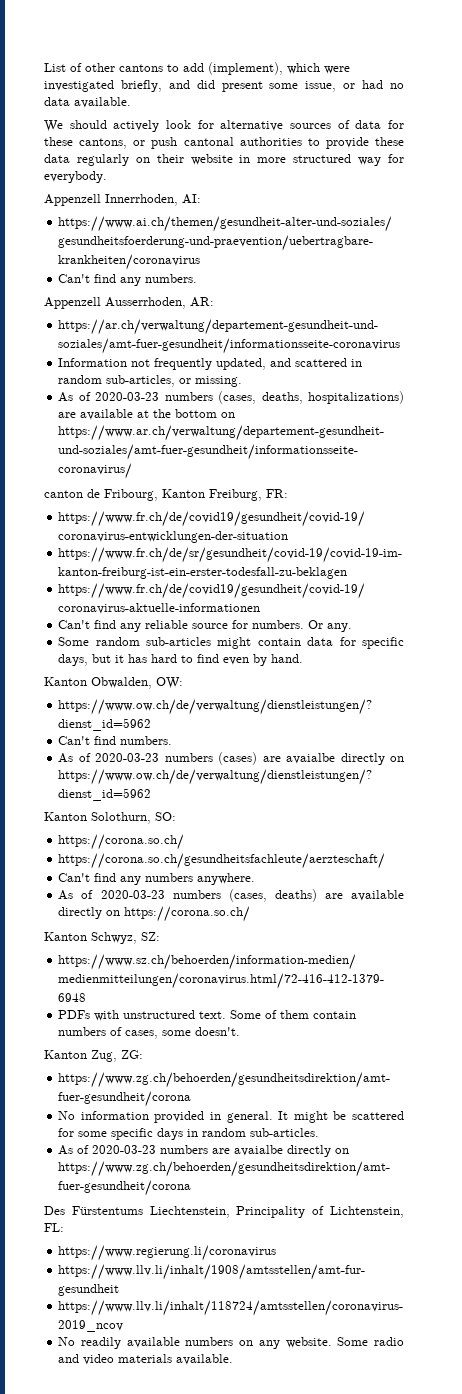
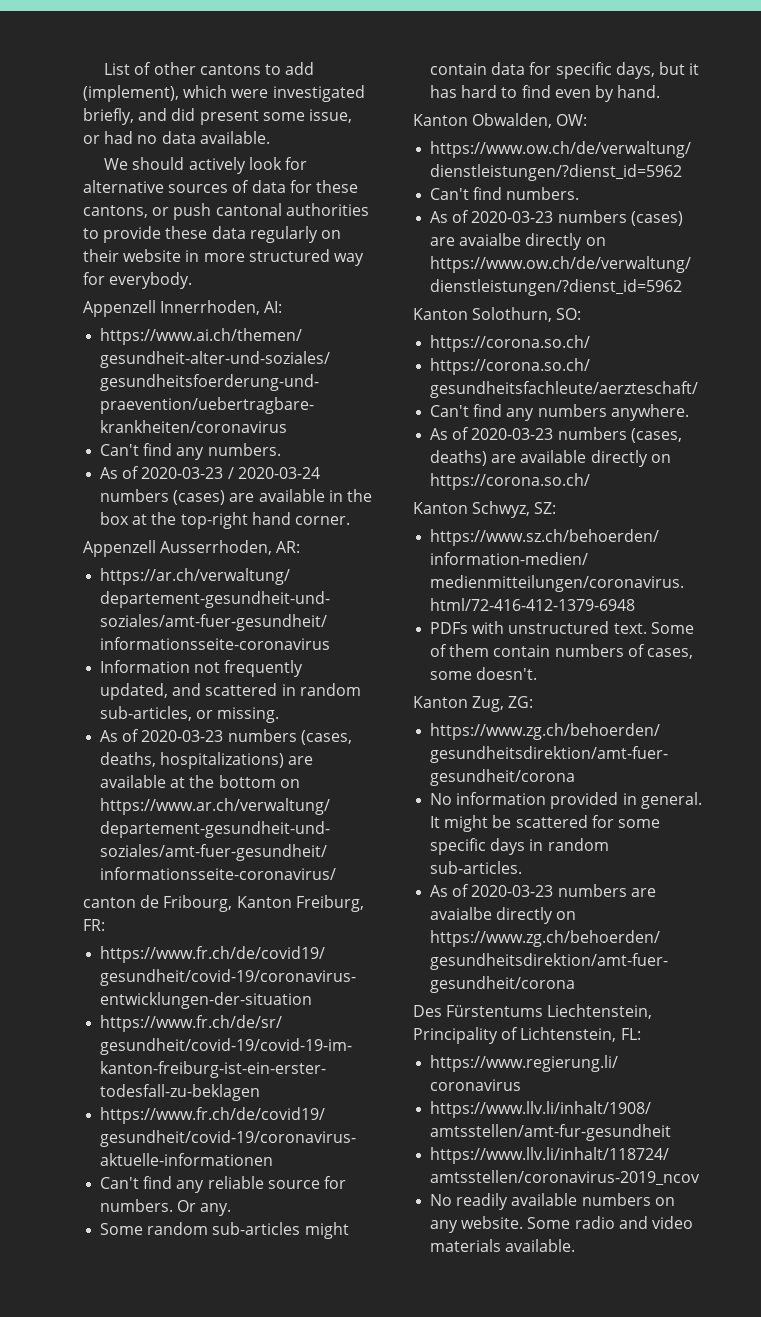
+ As of 2020-03-23 / 2020-03-24 numbers (cases) are available in the box at the top-right hand corner.

